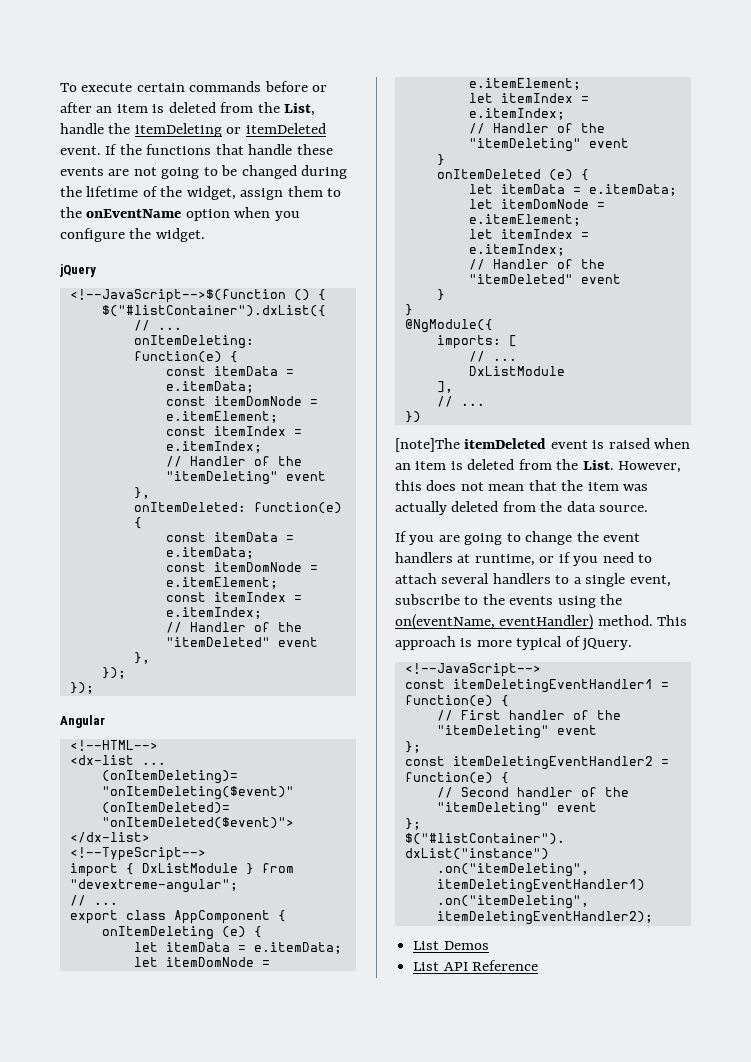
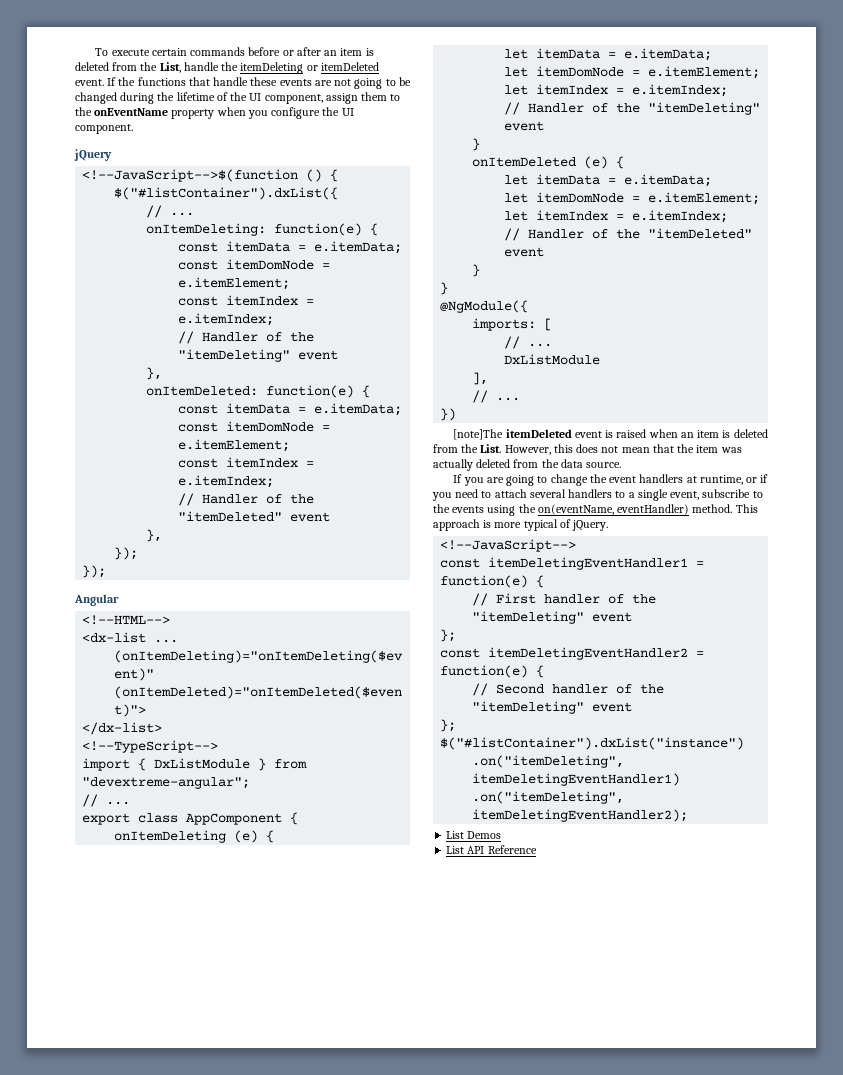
- If the functions that handle these events are not going to be changed during the lifetime of the widget, assign them to the onEventName option when you configure the widget.
+ If the functions that handle these events are not going to be changed during the lifetime of the UI component, assign them to the onEventName property when you configure the UI component.

